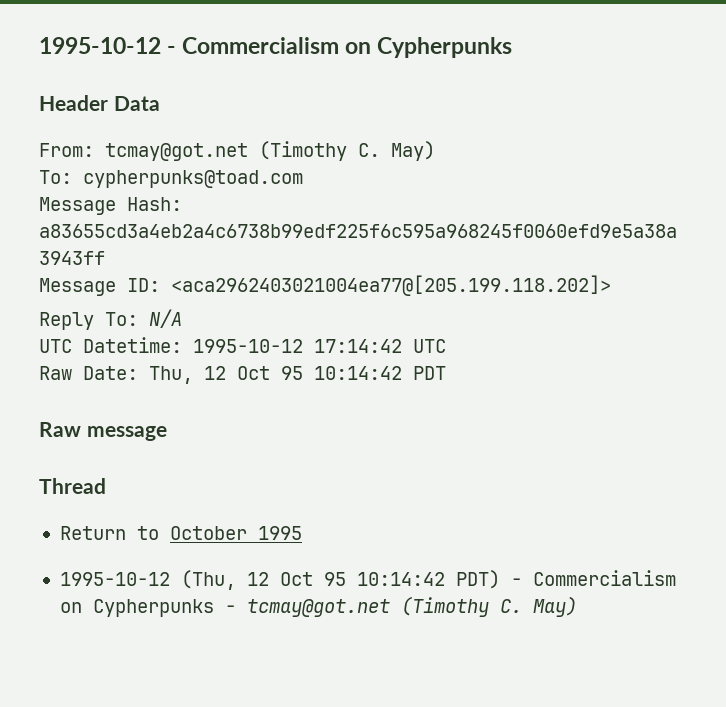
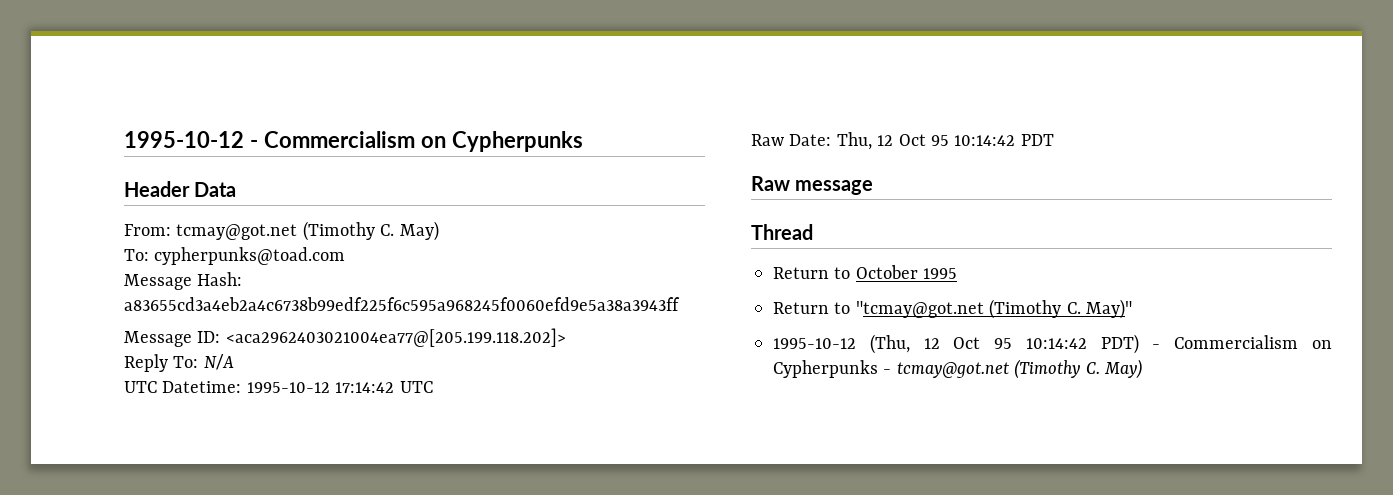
+ Return to "tcmay@got.net (Timothy C. May)"

